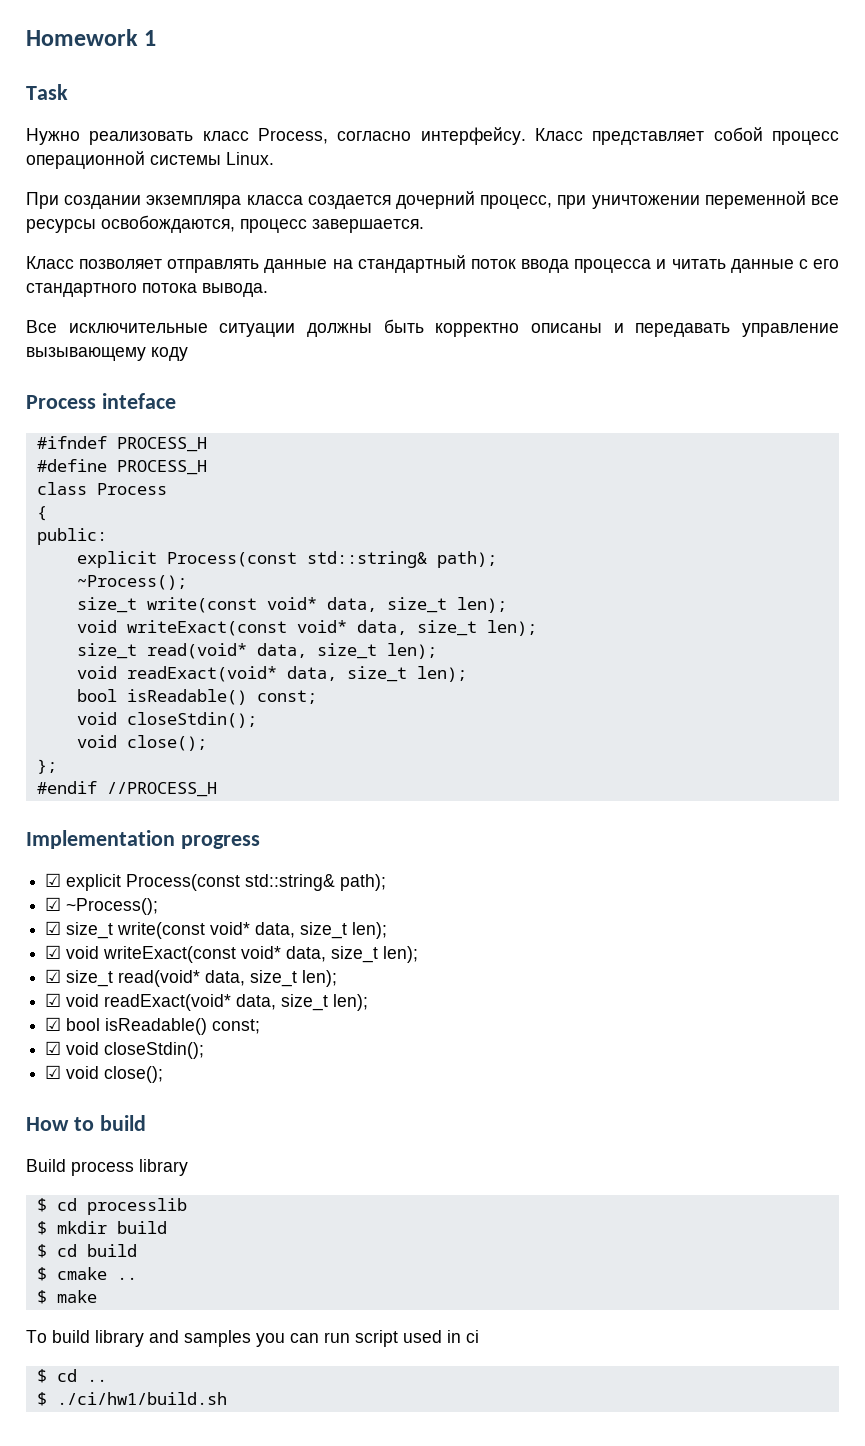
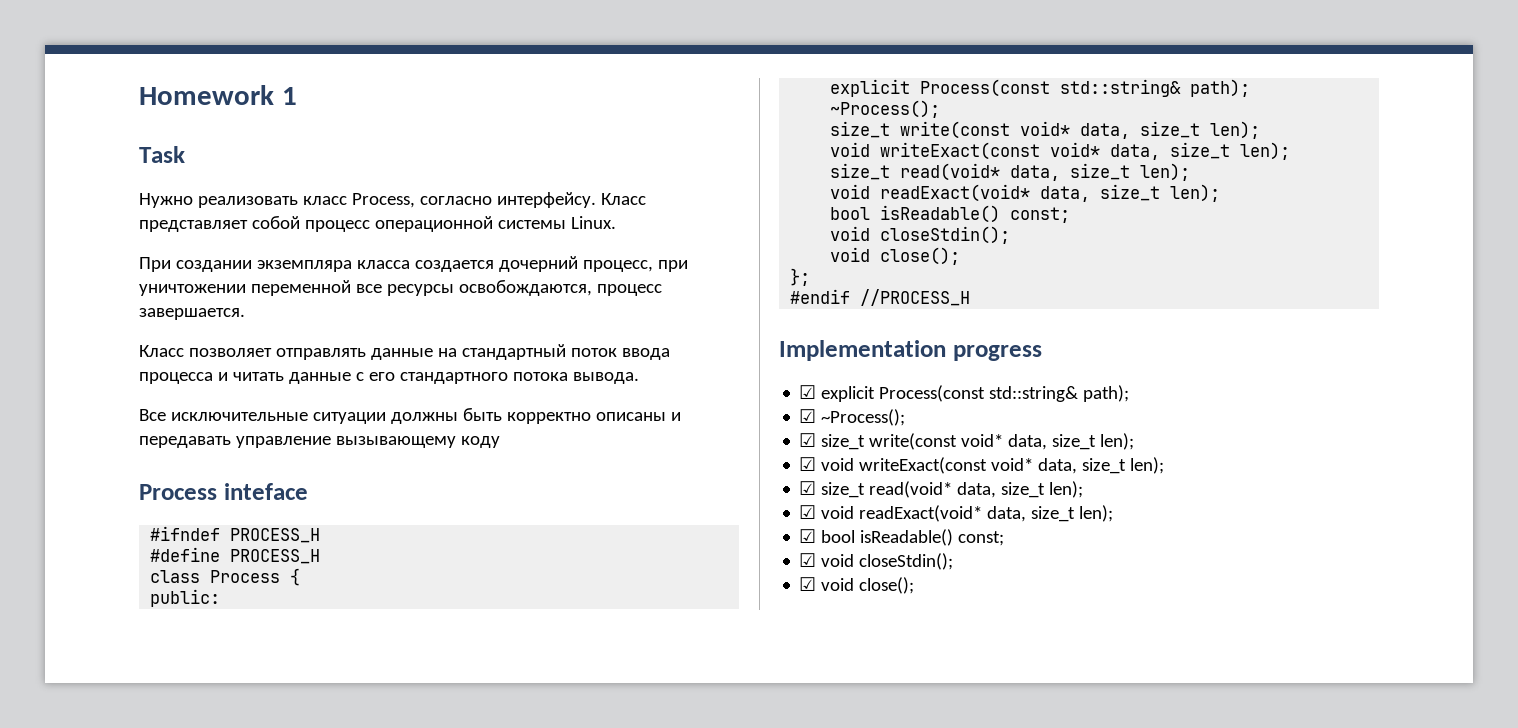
- class Process
- {
+ class Process {
- How to build
- Build process library
- $ cd processlib
- $ mkdir build
- $ cd build
- $ cmake ..
- $ make
- To build library and samples you can run script used in ci
- $ cd ..
- $ ./ci/hw1/build.sh

